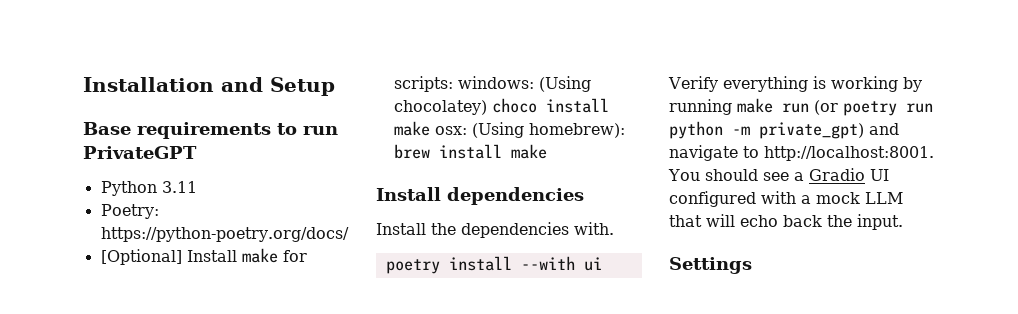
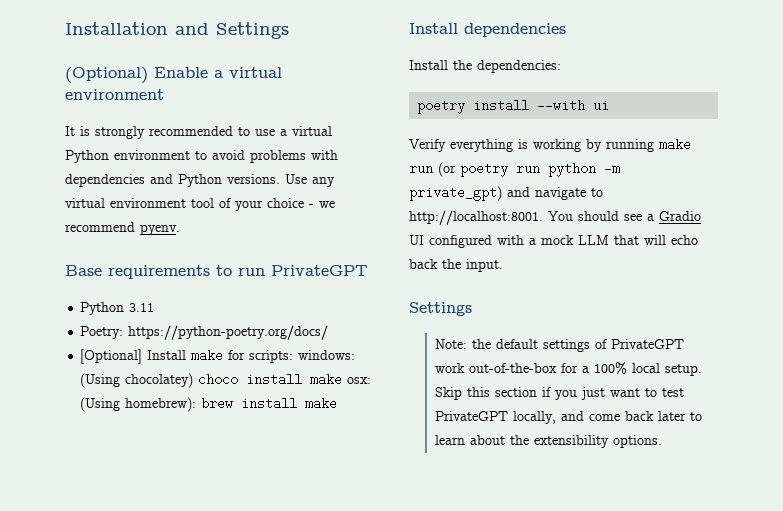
- Installation and Setup
+ Installation and Settings
+ (Optional) Enable a virtual environment
+ It is strongly recommended to use a virtual Python environment to avoid problems with dependencies and Python versions. Use any virtual environment tool of your choice - we recommend pyenv.
- Install the dependencies with.
+ Install the dependencies:
+ Note: the default settings of PrivateGPT work out-of-the-box for a 100% local setup. Skip this section if you just want to test PrivateGPT locally, and come back later to learn about the extensibility options.

